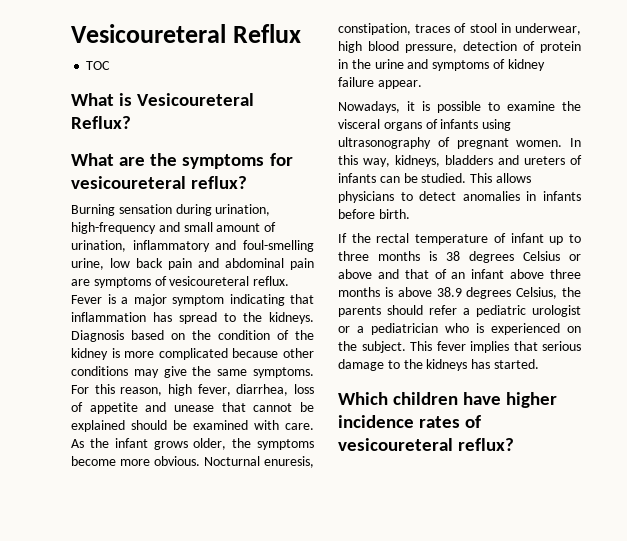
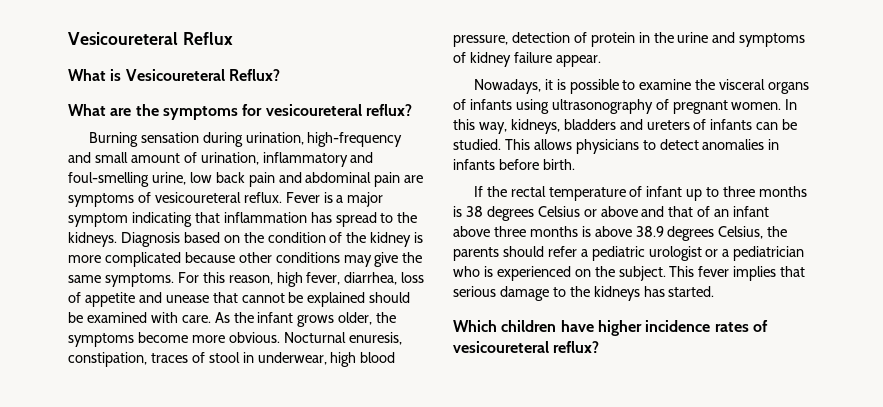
- TOC

